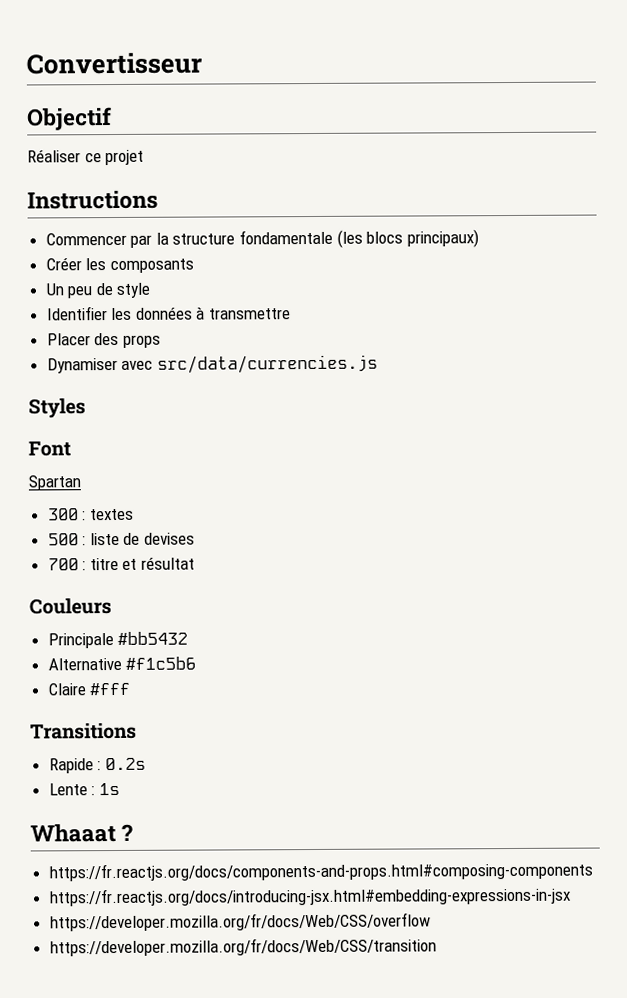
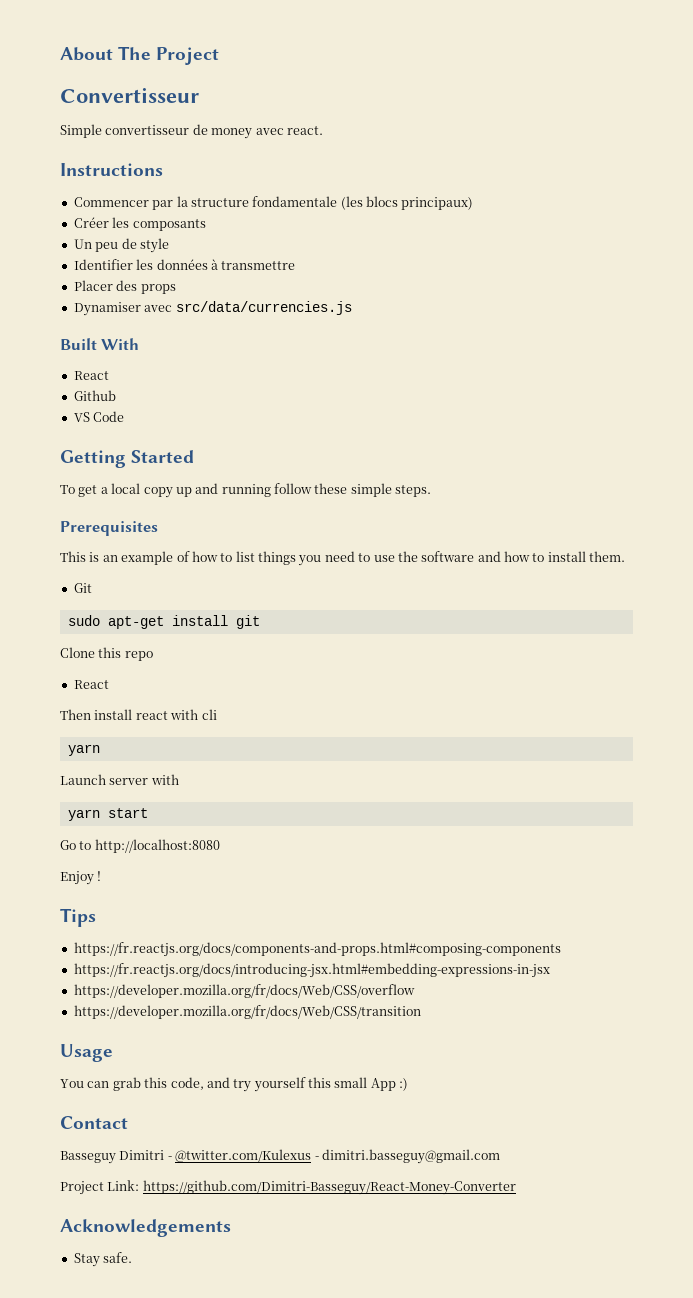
+ About The Project
  Convertisseur
- Objectif
- Réaliser ce projet
+ Simple convertisseur de money avec react.
- Styles
- Font
- Spartan
- 300 : textes
- 500 : liste de devises
- 700 : titre et résultat
- Couleurs
- Principale #bb5432
- Alternative #f1c5b6
- Claire #fff
- Transitions
- Rapide : 0.2s
- Lente : 1s
- Whaaat ?
+ Built With
+ React
+ Github
+ VS Code
+ Getting Started
+ To get a local copy up and running follow these simple steps.
+ Prerequisites
+ This is an example of how to list things you need to use the software and how to install them.
+ Git
+ sudo apt-get install git
+ Clone this repo
+ React
+ Then install react with cli
+ yarn
+ Launch server with
+ yarn start
+ Go to http://localhost:8080
+ Enjoy !
+ Tips
  https://fr.reactjs.org/docs/components-and-props.html#composing-components
  https://fr.reactjs.org/docs/introducing-jsx.html#embedding-expressions-in-jsx
  https://developer.mozilla.org/fr/docs/Web/CSS/overflow
  https://developer.mozilla.org/fr/docs/Web/CSS/transition
+ Usage
+ You can grab this code, and try yourself this small App :)
+ Contact
+ Basseguy Dimitri - @twitter.com/Kulexus - dimitri.basseguy@gmail.com
+ Project Link: https://github.com/Dimitri-Basseguy/React-Money-Converter
+ Acknowledgements
+ Stay safe.

